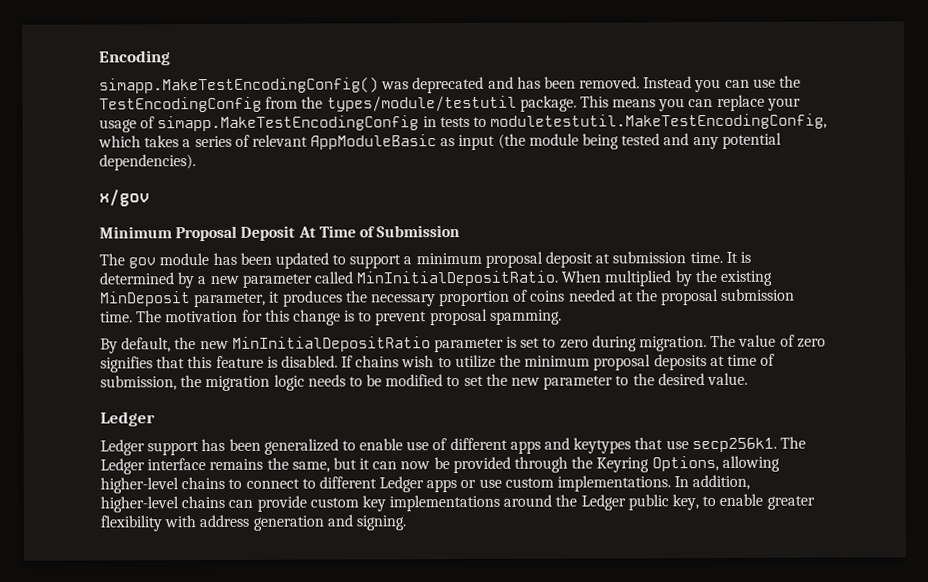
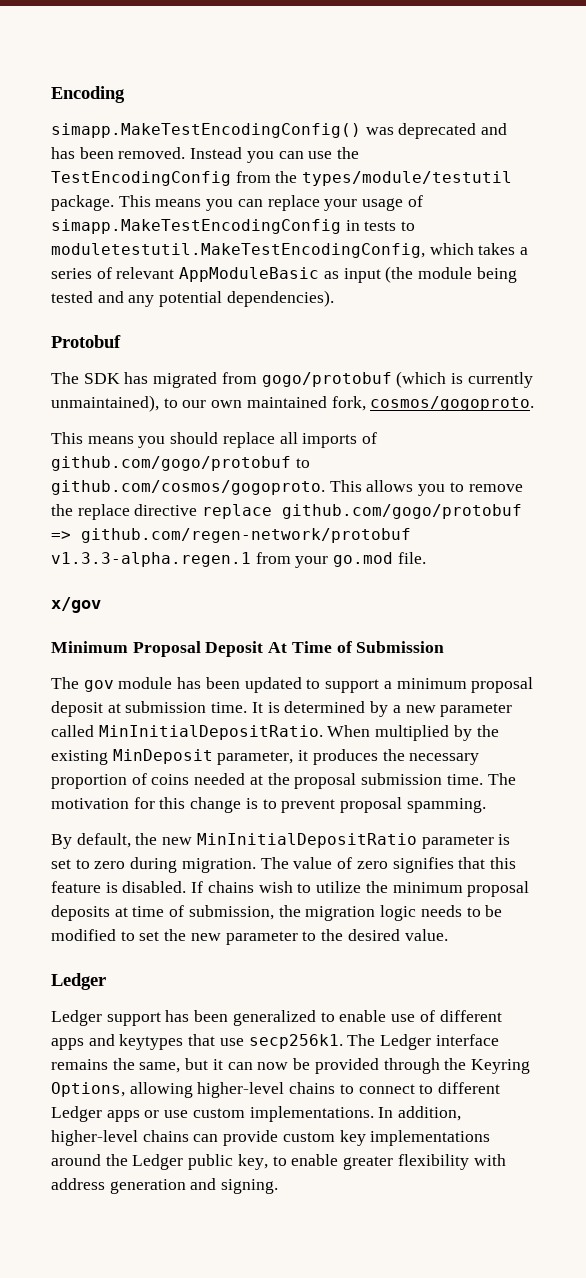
+ Protobuf
+ The SDK has migrated from gogo/protobuf (which is currently unmaintained), to our own maintained fork, cosmos/gogoproto.
+ This means you should replace all imports of github.com/gogo/protobuf to github.com/cosmos/gogoproto. This allows you to remove the replace directive replace github.com/gogo/protobuf => github.com/regen-network/protobuf v1.3.3-alpha.regen.1 from your go.mod file.

